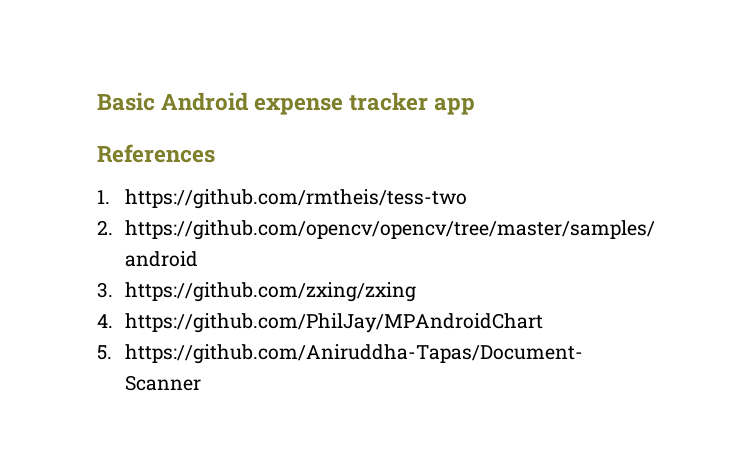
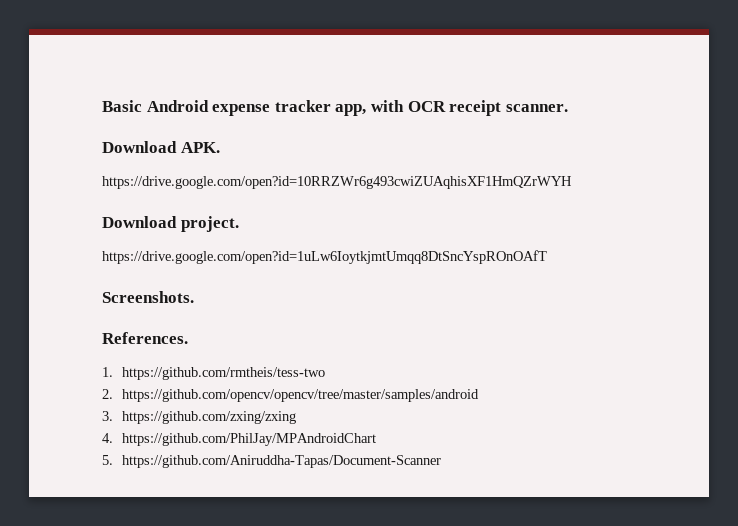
- Basic Android expense tracker app
- References
+ Basic Android expense tracker app, with OCR receipt scanner.
+ Download APK.
+ https://drive.google.com/open?id=10RRZWr6g493cwiZUAqhisXF1HmQZrWYH
+ Download project.
+ https://drive.google.com/open?id=1uLw6IoytkjmtUmqq8DtSncYspROnOAfT
+ Screenshots.
+ References.

